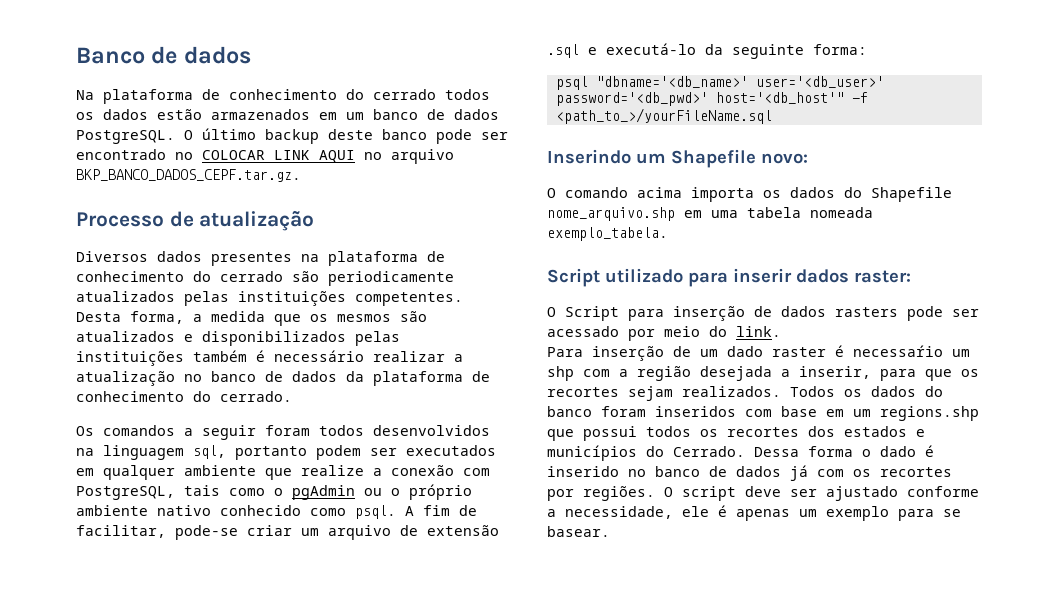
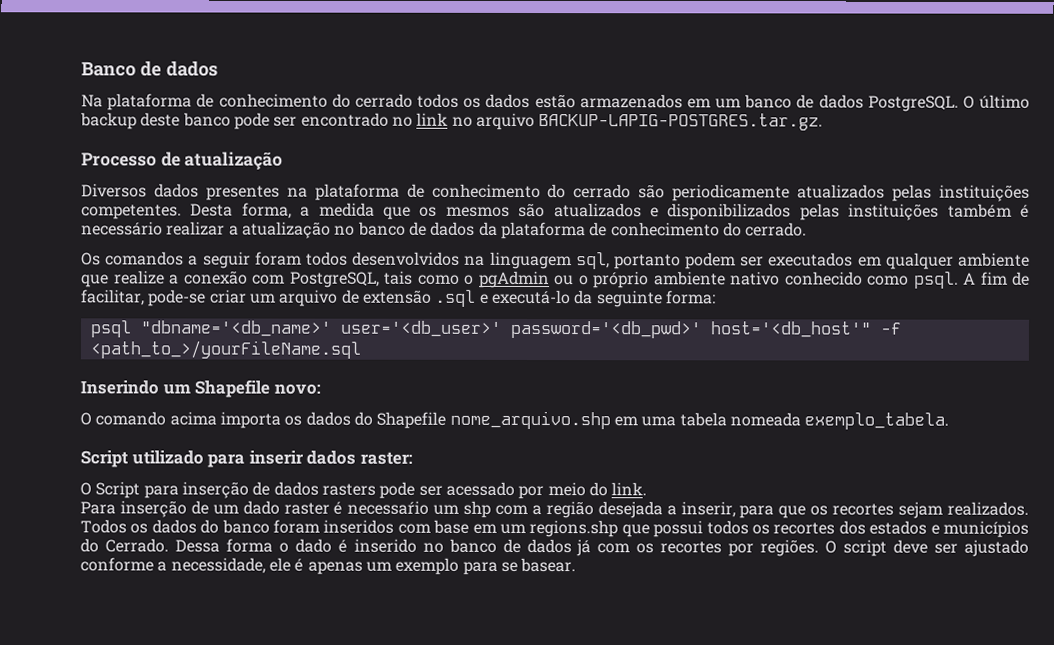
- O último backup deste banco pode ser encontrado no COLOCAR LINK AQUI no arquivo BKP_BANCO_DADOS_CEPF.tar.gz.
+ O último backup deste banco pode ser encontrado no link no arquivo BACKUP-LAPIG-POSTGRES.tar.gz.

